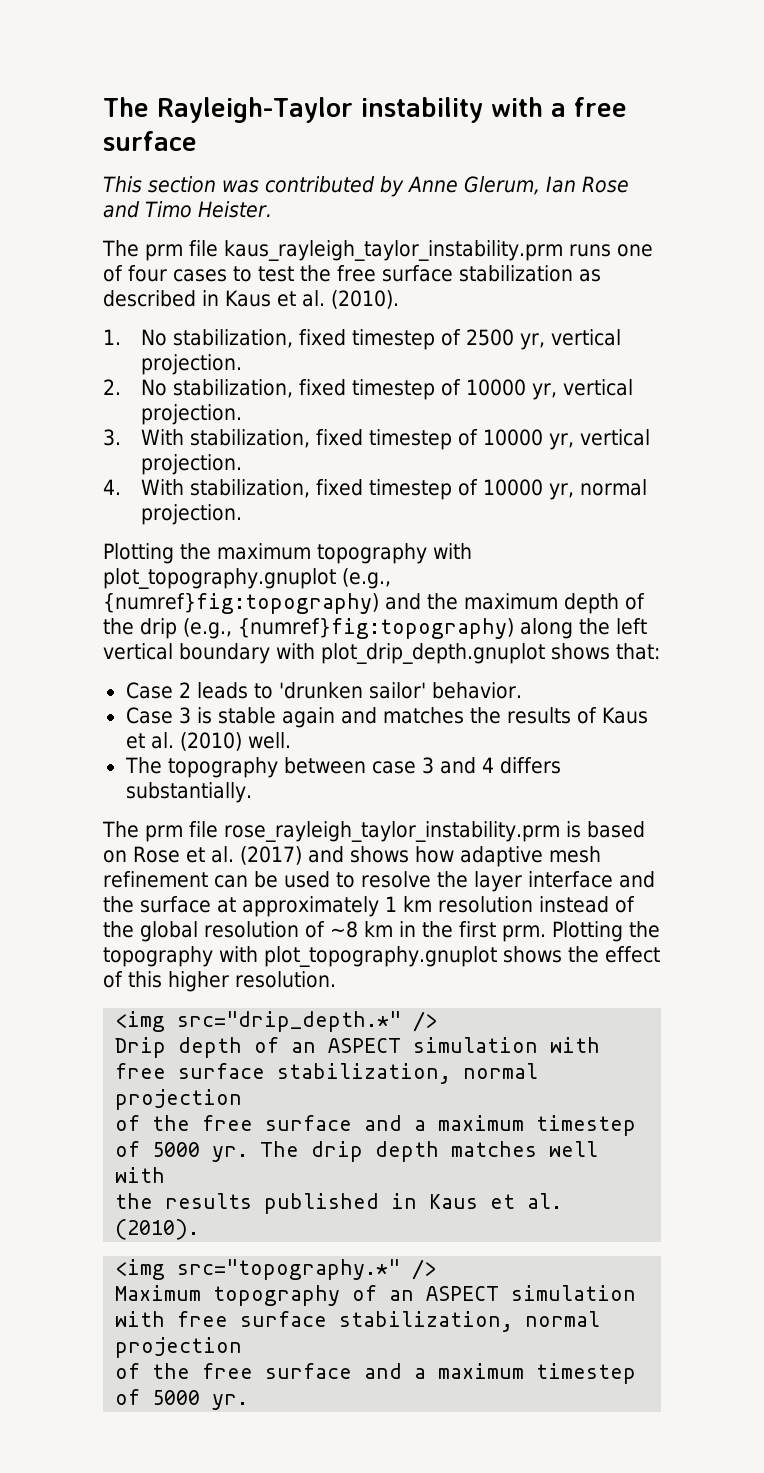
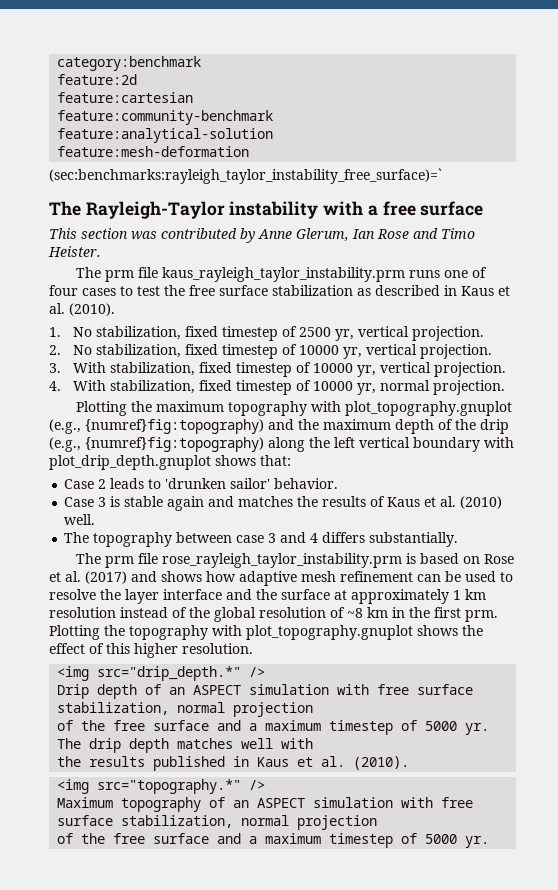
+ category:benchmark
+ feature:2d
+ feature:cartesian
+ feature:community-benchmark
+ feature:analytical-solution
+ feature:mesh-deformation
+ (sec:benchmarks:rayleigh_taylor_instability_free_surface)=`

